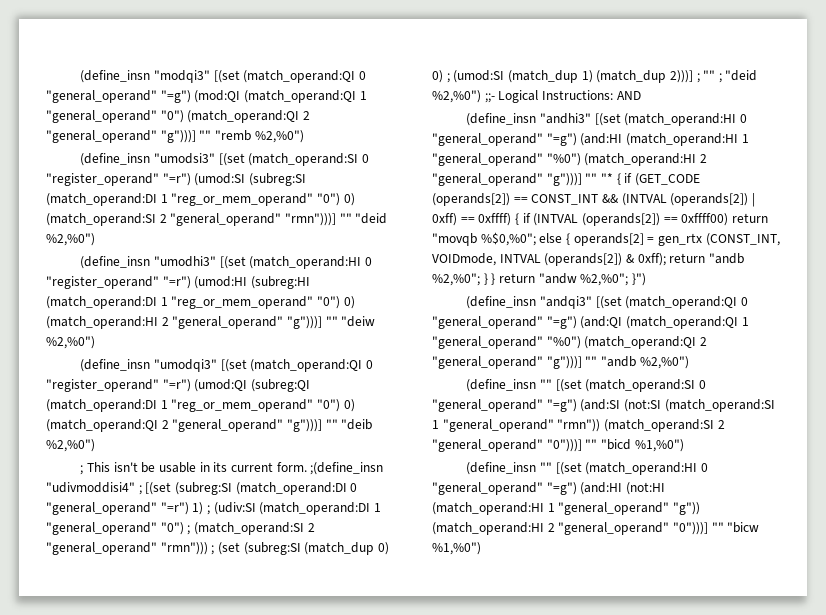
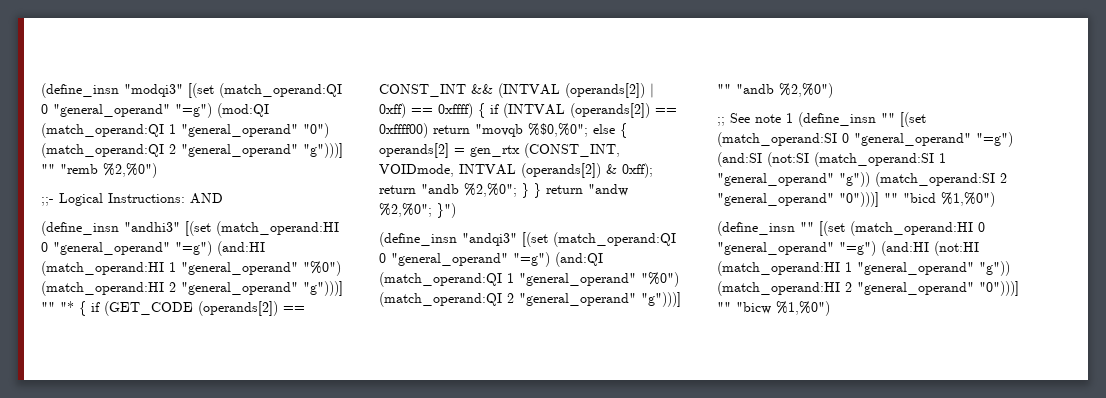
- (define_insn "umodsi3" [(set (match_operand:SI 0 "register_operand" "=r") (umod:SI (subreg:SI (match_operand:DI 1 "reg_or_mem_operand" "0") 0) (match_operand:SI 2 "general_operand" "rmn")))] "" "deid %2,%0")
- (define_insn "umodhi3" [(set (match_operand:HI 0 "register_operand" "=r") (umod:HI (subreg:HI (match_operand:DI 1 "reg_or_mem_operand" "0") 0) (match_operand:HI 2 "general_operand" "g")))] "" "deiw %2,%0")
- (define_insn "umodqi3" [(set (match_operand:QI 0 "register_operand" "=r") (umod:QI (subreg:QI (match_operand:DI 1 "reg_or_mem_operand" "0") 0) (match_operand:QI 2 "general_operand" "g")))] "" "deib %2,%0")
- ; This isn't be usable in its current form. ;(define_insn "udivmoddisi4" ; [(set (subreg:SI (match_operand:DI 0 "general_operand" "=r") 1) ; (udiv:SI (match_operand:DI 1 "general_operand" "0") ; (match_operand:SI 2 "general_operand" "rmn"))) ; (set (subreg:SI (match_dup 0) 0) ; (umod:SI (match_dup 1) (match_dup 2)))] ; "" ; "deid %2,%0") ;;- Logical Instructions: AND
+ ;;- Logical Instructions: AND
- (define_insn "" [(set (match_operand:SI 0 "general_operand" "=g") (and:SI (not:SI (match_operand:SI 1 "general_operand" "rmn")) (match_operand:SI 2 "general_operand" "0")))] "" "bicd %1,%0")
+ ;; See note 1 (define_insn "" [(set (match_operand:SI 0 "general_operand" "=g") (and:SI (not:SI (match_operand:SI 1 "general_operand" "g")) (match_operand:SI 2 "general_operand" "0")))] "" "bicd %1,%0")

